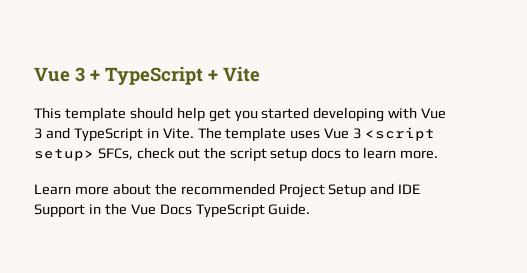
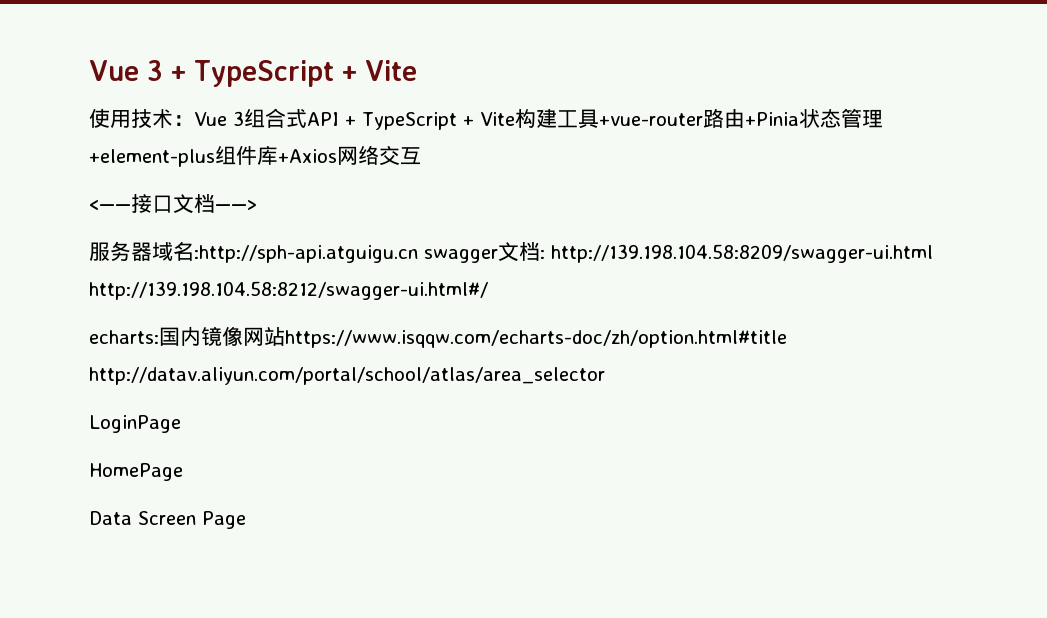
- This template should help get you started developing with Vue 3 and TypeScript in Vite. The template uses Vue 3 <script setup> SFCs, check out the script setup docs to learn more.
- Learn more about the recommended Project Setup and IDE Support in the Vue Docs TypeScript Guide.
+ 使用技术：Vue 3组合式API + TypeScript + Vite构建工具+vue-router路由+Pinia状态管理+element-plus组件库+Axios网络交互
+ <——接口文档——>
+ 服务器域名:http://sph-api.atguigu.cn swagger文档: http://139.198.104.58:8209/swagger-ui.html http://139.198.104.58:8212/swagger-ui.html#/
+ echarts:国内镜像网站https://www.isqqw.com/echarts-doc/zh/option.html#title http://datav.aliyun.com/portal/school/atlas/area_selector
+ LoginPage
+ HomePage
+ Data Screen Page

